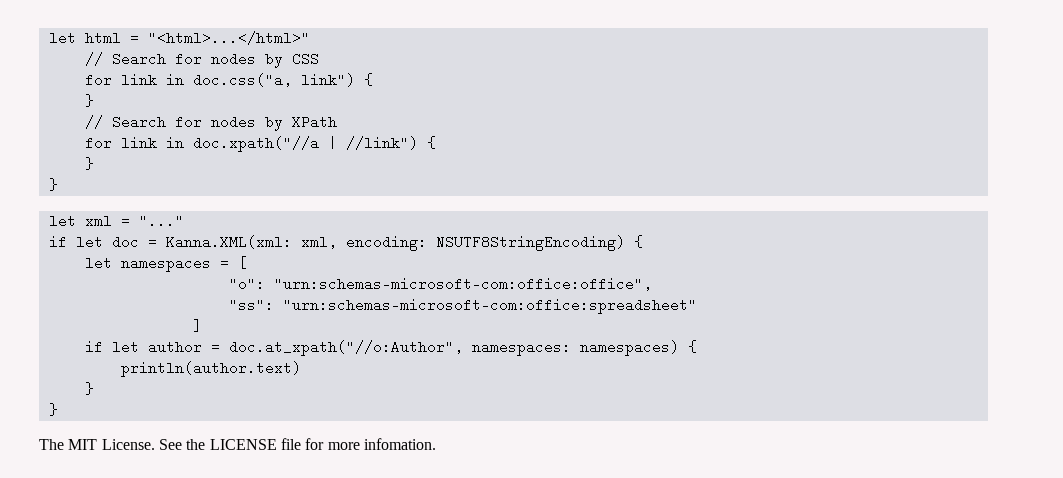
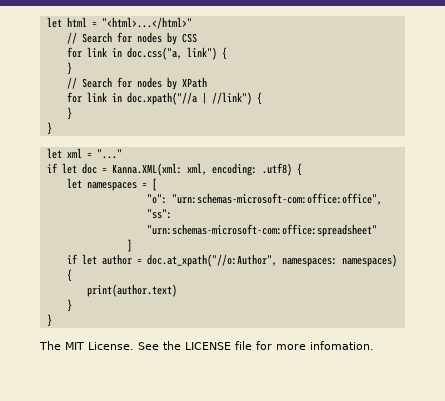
- if let doc = Kanna.XML(xml: xml, encoding: NSUTF8StringEncoding) {
+ if let doc = Kanna.XML(xml: xml, encoding: .utf8) {
- println(author.text)
+ print(author.text)

